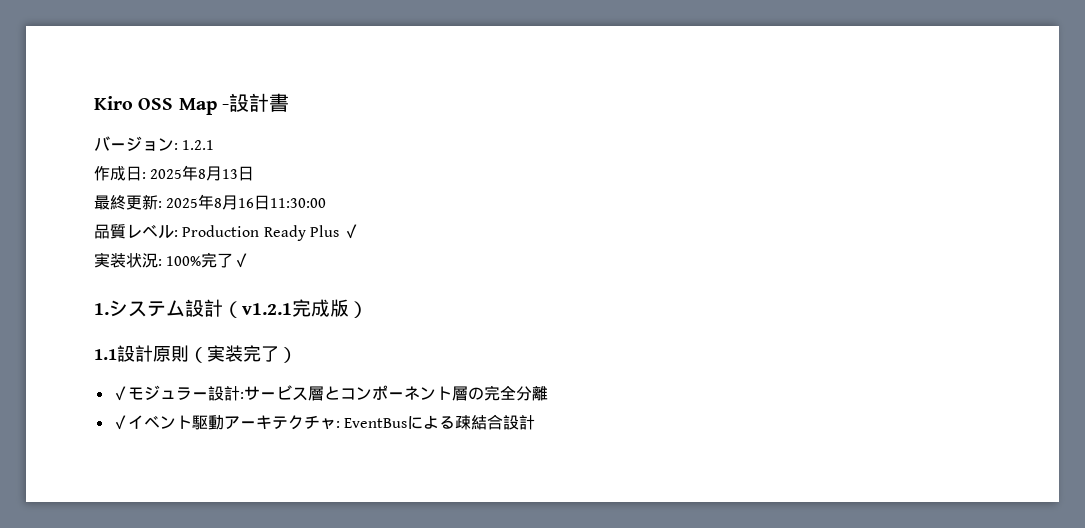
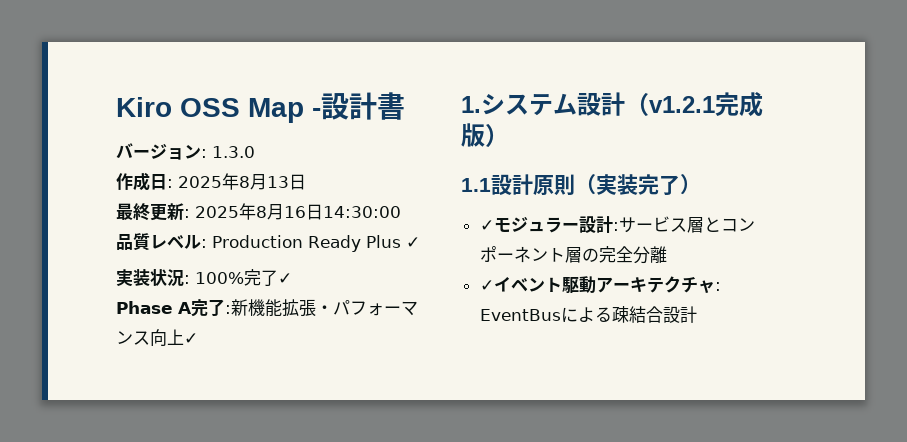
- バージョン: 1.2.1
+ バージョン: 1.3.0
- 最終更新: 2025年8月16日11:30:00
+ 最終更新: 2025年8月16日14:30:00
+ Phase A完了:新機能拡張・パフォーマンス向上✓

